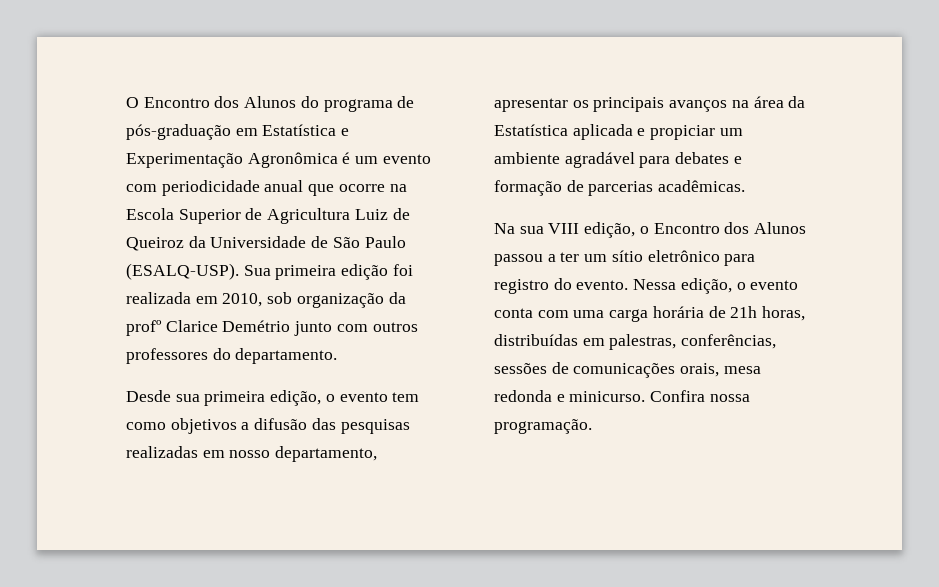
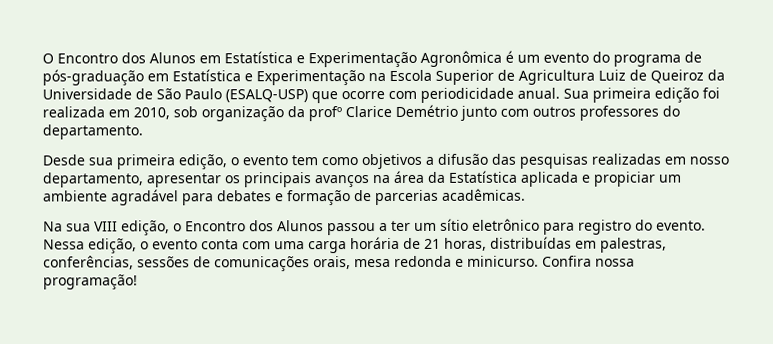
- O Encontro dos Alunos do programa de pós-graduação em Estatística e Experimentação Agronômica é um evento com periodicidade anual que ocorre na Escola Superior de Agricultura Luiz de Queiroz da Universidade de São Paulo (ESALQ-USP).
+ O Encontro dos Alunos em Estatística e Experimentação Agronômica é um evento do programa de pós-graduação em Estatística e Experimentação na Escola Superior de Agricultura Luiz de Queiroz da Universidade de São Paulo (ESALQ-USP) que ocorre com periodicidade anual.
- Nessa edição, o evento conta com uma carga horária de 21h horas, distribuídas em palestras, conferências, sessões de comunicações orais, mesa redonda e minicurso.
+ Nessa edição, o evento conta com uma carga horária de 21 horas, distribuídas em palestras, conferências, sessões de comunicações orais, mesa redonda e minicurso.
- Confira nossa programação.
+ Confira nossa programação!

